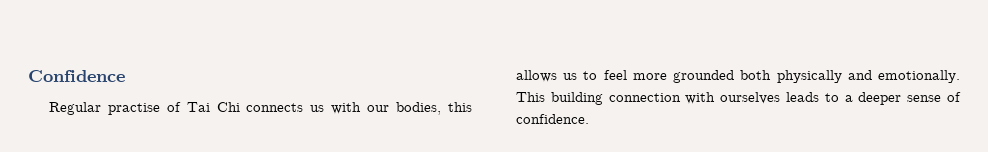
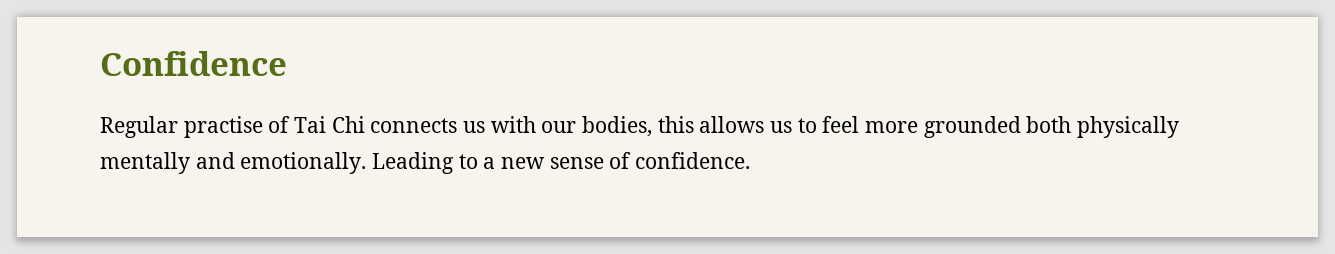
- Regular practise of Tai Chi connects us with our bodies, this allows us to feel more grounded both physically and emotionally.
+ Regular practise of Tai Chi connects us with our bodies, this allows us to feel more grounded both physically mentally and emotionally.
- This building connection with ourselves leads to a deeper sense of confidence.
+ Leading to a new sense of confidence.

